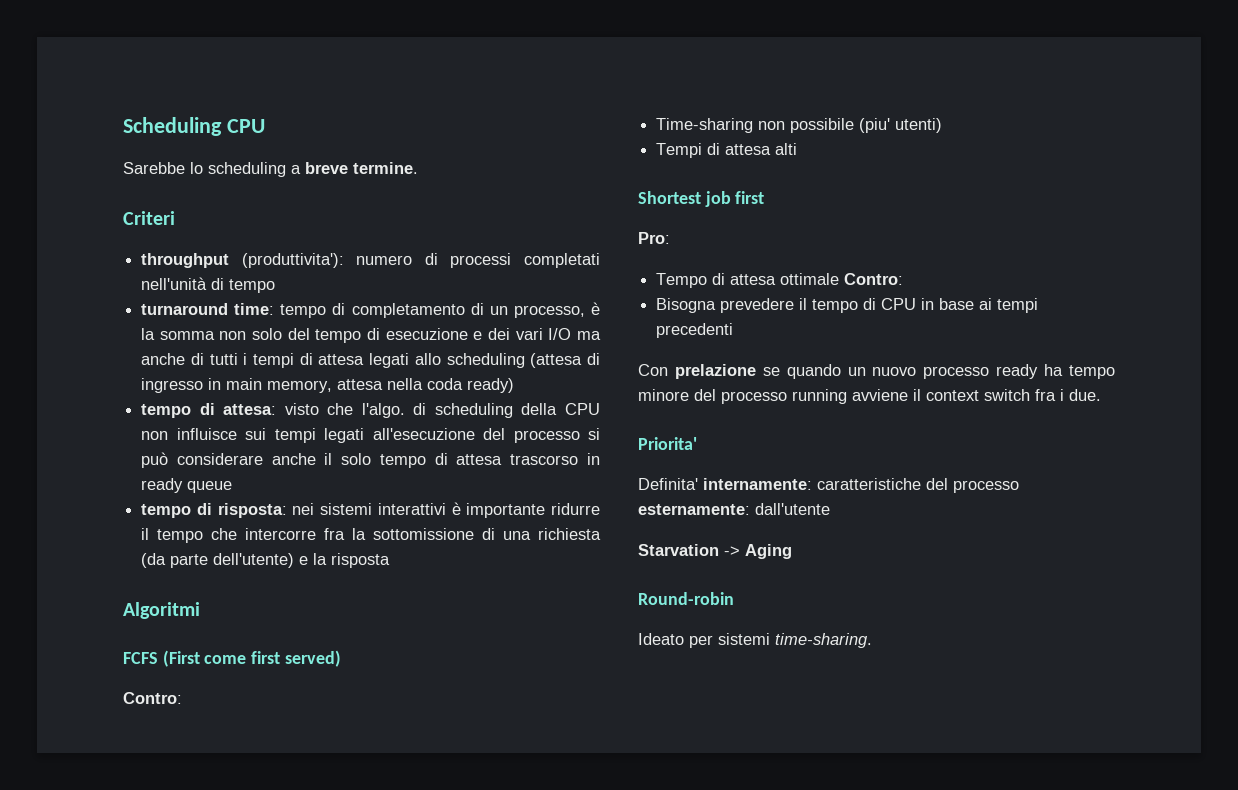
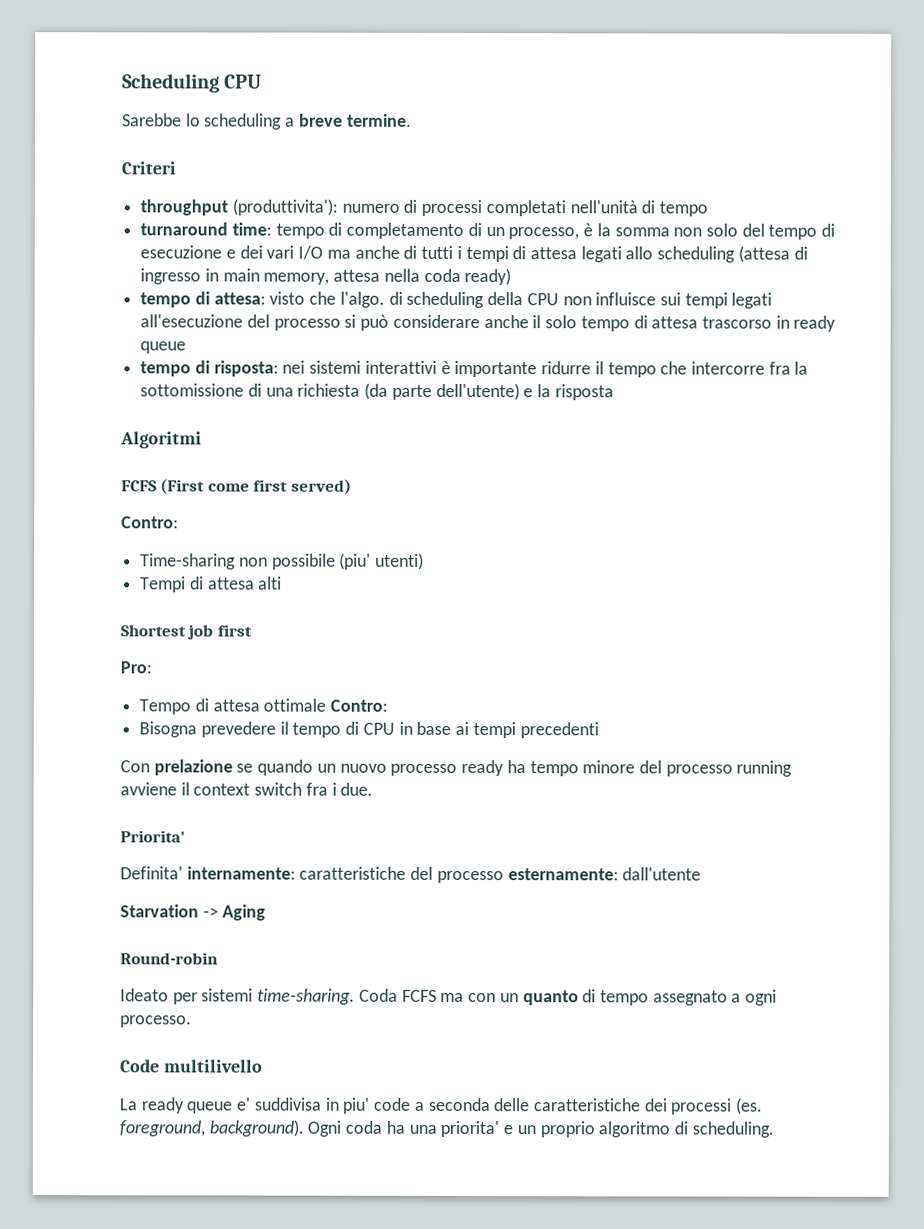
+ Coda FCFS ma con un quanto di tempo assegnato a ogni processo.
+ Code multilivello
+ La ready queue e' suddivisa in piu' code a seconda delle caratteristiche dei processi (es. foreground, background). Ogni coda ha una priorita' e un proprio algoritmo di scheduling.

